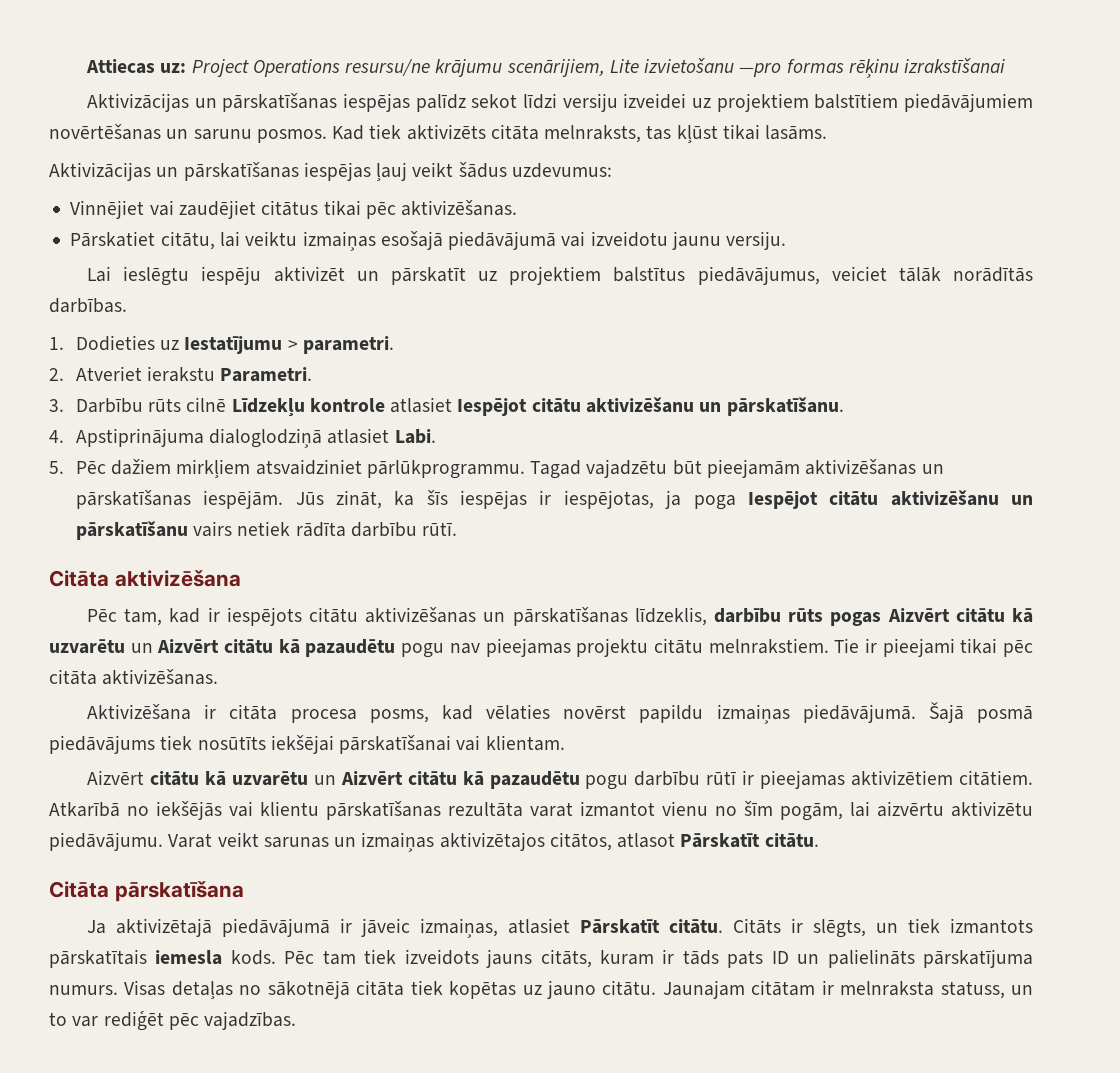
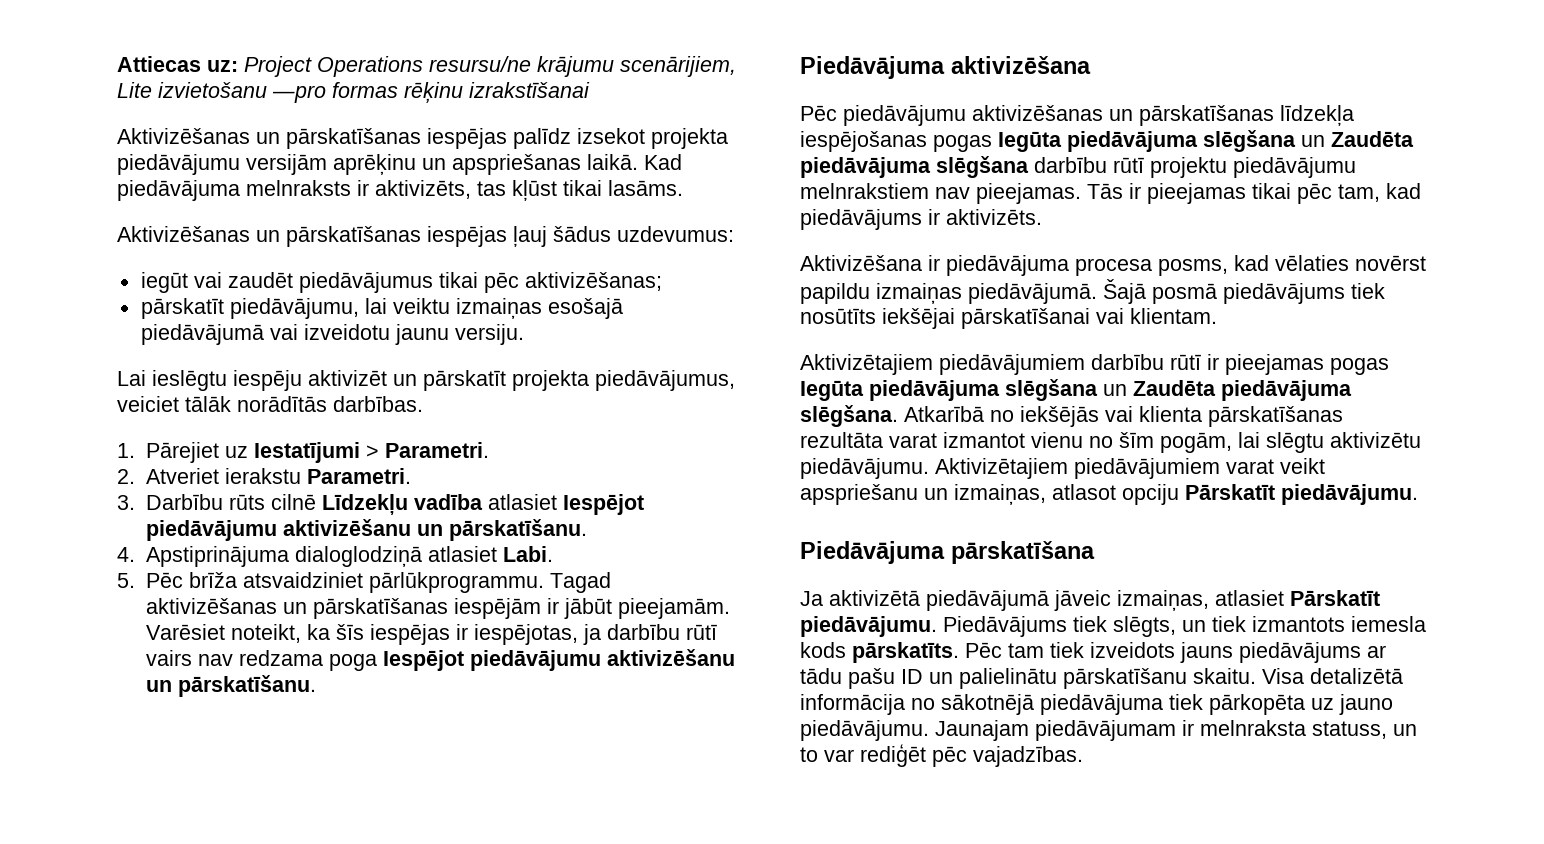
- Aktivizācijas un pārskatīšanas iespējas palīdz sekot līdzi versiju izveidei uz projektiem balstītiem piedāvājumiem novērtēšanas un sarunu posmos. Kad tiek aktivizēts citāta melnraksts, tas kļūst tikai lasāms.
+ Aktivizēšanas un pārskatīšanas iespējas palīdz izsekot projekta piedāvājumu versijām aprēķinu un apspriešanas laikā. Kad piedāvājuma melnraksts ir aktivizēts, tas kļūst tikai lasāms.
- Aktivizācijas un pārskatīšanas iespējas ļauj veikt šādus uzdevumus:
+ Aktivizēšanas un pārskatīšanas iespējas ļauj šādus uzdevumus:
- Vinnējiet vai zaudējiet citātus tikai pēc aktivizēšanas.
- Pārskatiet citātu, lai veiktu izmaiņas esošajā piedāvājumā vai izveidotu jaunu versiju.
+ iegūt vai zaudēt piedāvājumus tikai pēc aktivizēšanas;
+ pārskatīt piedāvājumu, lai veiktu izmaiņas esošajā piedāvājumā vai izveidotu jaunu versiju.
- Lai ieslēgtu iespēju aktivizēt un pārskatīt uz projektiem balstītus piedāvājumus, veiciet tālāk norādītās darbības.
+ Lai ieslēgtu iespēju aktivizēt un pārskatīt projekta piedāvājumus, veiciet tālāk norādītās darbības.
- 1. Dodieties uz Iestatījumu > parametri.
+ 1. Pārejiet uz Iestatījumi > Parametri.
- 3. Darbību rūts cilnē Līdzekļu kontrole atlasiet Iespējot citātu aktivizēšanu un pārskatīšanu.
+ 3. Darbību rūts cilnē Līdzekļu vadība atlasiet Iespējot piedāvājumu aktivizēšanu un pārskatīšanu.
- 5. Pēc dažiem mirkļiem atsvaidziniet pārlūkprogrammu.
+ 5. Pēc brīža atsvaidziniet pārlūkprogrammu.
- Tagad vajadzētu būt pieejamām aktivizēšanas un pārskatīšanas iespējām. Jūs zināt, ka šīs iespējas ir iespējotas, ja poga Iespējot citātu aktivizēšanu un pārskatīšanu vairs netiek rādīta darbību rūtī.
- Citāta aktivizēšana
- Pēc tam, kad ir iespējots citātu aktivizēšanas un pārskatīšanas līdzeklis, darbību rūts pogas Aizvērt citātu kā uzvarētu un Aizvērt citātu kā pazaudētu pogu nav pieejamas projektu citātu melnrakstiem. Tie ir pieejami tikai pēc citāta aktivizēšanas.
+ Tagad aktivizēšanas un pārskatīšanas iespējām ir jābūt pieejamām. Varēsiet noteikt, ka šīs iespējas ir iespējotas, ja darbību rūtī vairs nav redzama poga Iespējot piedāvājumu aktivizēšanu un pārskatīšanu.
+ Piedāvājuma aktivizēšana
+ Pēc piedāvājumu aktivizēšanas un pārskatīšanas līdzekļa iespējošanas pogas Iegūta piedāvājuma slēgšana un Zaudēta piedāvājuma slēgšana darbību rūtī projektu piedāvājumu melnrakstiem nav pieejamas. Tās ir pieejamas tikai pēc tam, kad piedāvājums ir aktivizēts.
- Aktivizēšana ir citāta procesa posms, kad vēlaties novērst papildu izmaiņas piedāvājumā.
+ Aktivizēšana ir piedāvājuma procesa posms, kad vēlaties novērst papildu izmaiņas piedāvājumā.
- Aizvērt citātu kā uzvarētu un Aizvērt citātu kā pazaudētu pogu darbību rūtī ir pieejamas aktivizētiem citātiem.
+ Aktivizētajiem piedāvājumiem darbību rūtī ir pieejamas pogas Iegūta piedāvājuma slēgšana un Zaudēta piedāvājuma slēgšana.
- Atkarībā no iekšējās vai klientu pārskatīšanas rezultāta varat izmantot vienu no šīm pogām, lai aizvērtu aktivizētu piedāvājumu.
+ Atkarībā no iekšējās vai klienta pārskatīšanas rezultāta varat izmantot vienu no šīm pogām, lai slēgtu aktivizētu piedāvājumu.
- Varat veikt sarunas un izmaiņas aktivizētajos citātos, atlasot Pārskatīt citātu.
- Citāta pārskatīšana
+ Aktivizētajiem piedāvājumiem varat veikt apspriešanu un izmaiņas, atlasot opciju Pārskatīt piedāvājumu.
+ Piedāvājuma pārskatīšana
- Ja aktivizētajā piedāvājumā ir jāveic izmaiņas, atlasiet Pārskatīt citātu. Citāts ir slēgts, un tiek izmantots pārskatītais iemesla kods.
+ Ja aktivizētā piedāvājumā jāveic izmaiņas, atlasiet Pārskatīt piedāvājumu. Piedāvājums tiek slēgts, un tiek izmantots iemesla kods pārskatīts.
- Pēc tam tiek izveidots jauns citāts, kuram ir tāds pats ID un palielināts pārskatījuma numurs. Visas detaļas no sākotnējā citāta tiek kopētas uz jauno citātu. Jaunajam citātam ir melnraksta statuss, un to var rediģēt pēc vajadzības.
+ Pēc tam tiek izveidots jauns piedāvājums ar tādu pašu ID un palielinātu pārskatīšanu skaitu. Visa detalizētā informācija no sākotnējā piedāvājuma tiek pārkopēta uz jauno piedāvājumu. Jaunajam piedāvājumam ir melnraksta statuss, un to var rediģēt pēc vajadzības.

